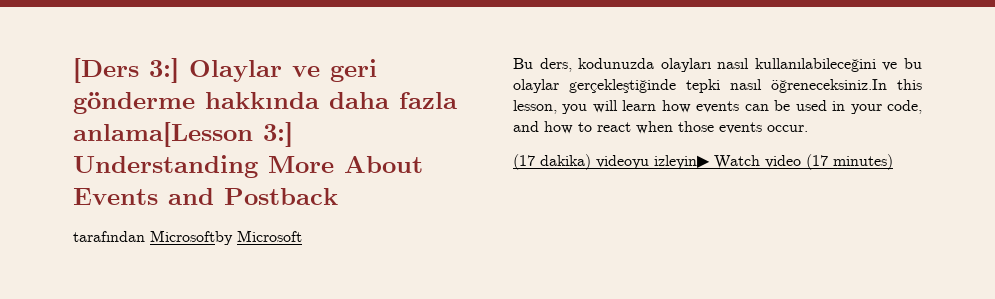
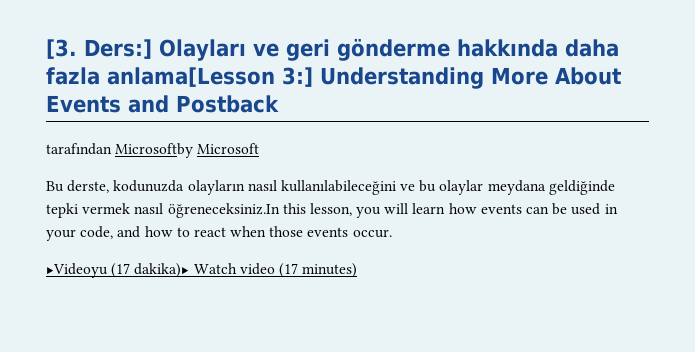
- [Ders 3:] Olaylar ve geri gönderme hakkında daha fazla anlama[Lesson 3:] Understanding More About Events and Postback
+ [3. Ders:] Olayları ve geri gönderme hakkında daha fazla anlama[Lesson 3:] Understanding More About Events and Postback
- Bu ders, kodunuzda olayları nasıl kullanılabileceğini ve bu olaylar gerçekleştiğinde tepki nasıl öğreneceksiniz.In this lesson, you will learn how events can be used in your code, and how to react when those events occur.
+ Bu derste, kodunuzda olayların nasıl kullanılabileceğini ve bu olaylar meydana geldiğinde tepki vermek nasıl öğreneceksiniz.In this lesson, you will learn how events can be used in your code, and how to react when those events occur.
- (17 dakika) videoyu izleyin▶ Watch video (17 minutes)
+ ▶Videoyu (17 dakika)▶ Watch video (17 minutes)

